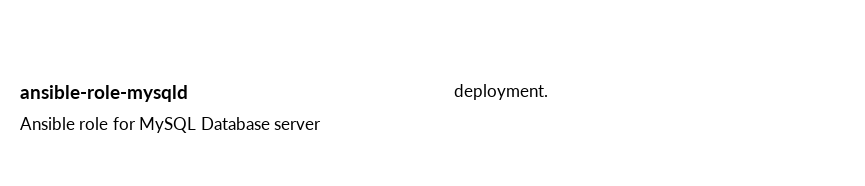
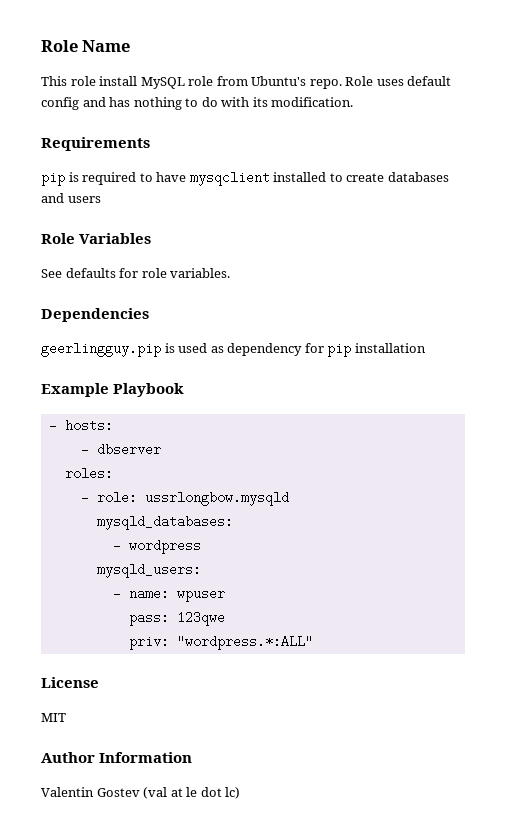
- ansible-role-mysqld
- Ansible role for MySQL Database server deployment.
+ Role Name
+ This role install MySQL role from Ubuntu's repo. Role uses default config and has nothing to do with its modification.
+ Requirements
+ pip is required to have mysqclient installed to create databases and users
+ Role Variables
+ See defaults for role variables.
+ Dependencies
+ geerlingguy.pip is used as dependency for pip installation
+ Example Playbook
+ - hosts:
+ - dbserver
+ roles:
+ - role: ussrlongbow.mysqld
+ mysqld_databases:
+ - wordpress
+ mysqld_users:
+ - name: wpuser
+ pass: 123qwe
+ priv: "wordpress.*:ALL"
+ License
+ MIT
+ Author Information
+ Valentin Gostev (val аt le dоt lc)

